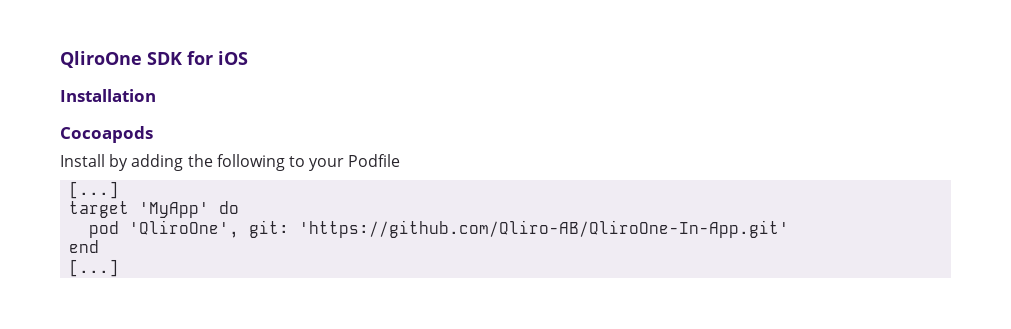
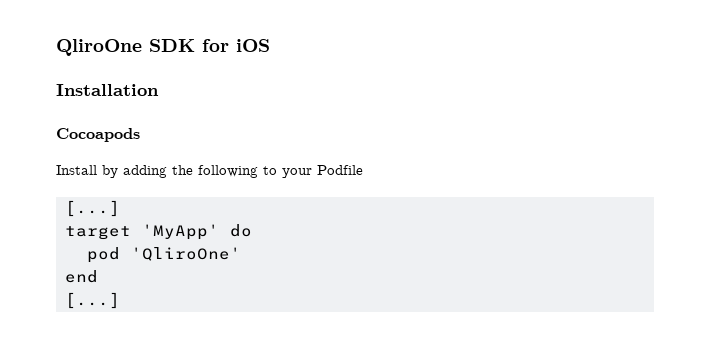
- pod 'QliroOne', git: 'https://github.com/Qliro-AB/QliroOne-In-App.git'
+ pod 'QliroOne'

